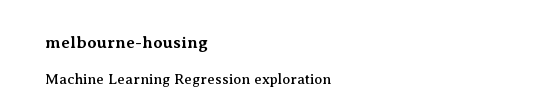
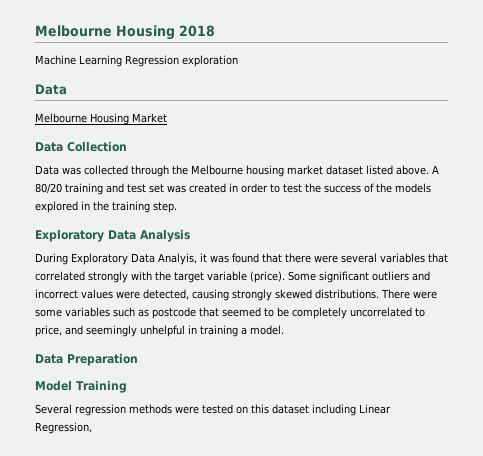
- melbourne-housing
+ Melbourne Housing 2018
  Machine Learning Regression exploration
+ Data
+ Melbourne Housing Market
+ Data Collection
+ Data was collected through the Melbourne housing market dataset listed above. A 80/20 training and test set was created in order to test the success of the models explored in the training step.
+ Exploratory Data Analysis
+ During Exploratory Data Analyis, it was found that there were several variables that correlated strongly with the target variable (price). Some significant outliers and incorrect values were detected, causing strongly skewed distributions. There were some variables such as postcode that seemed to be completely uncorrelated to price, and seemingly unhelpful in training a model.
+ Data Preparation
+ Model Training
+ Several regression methods were tested on this dataset including Linear Regression,

